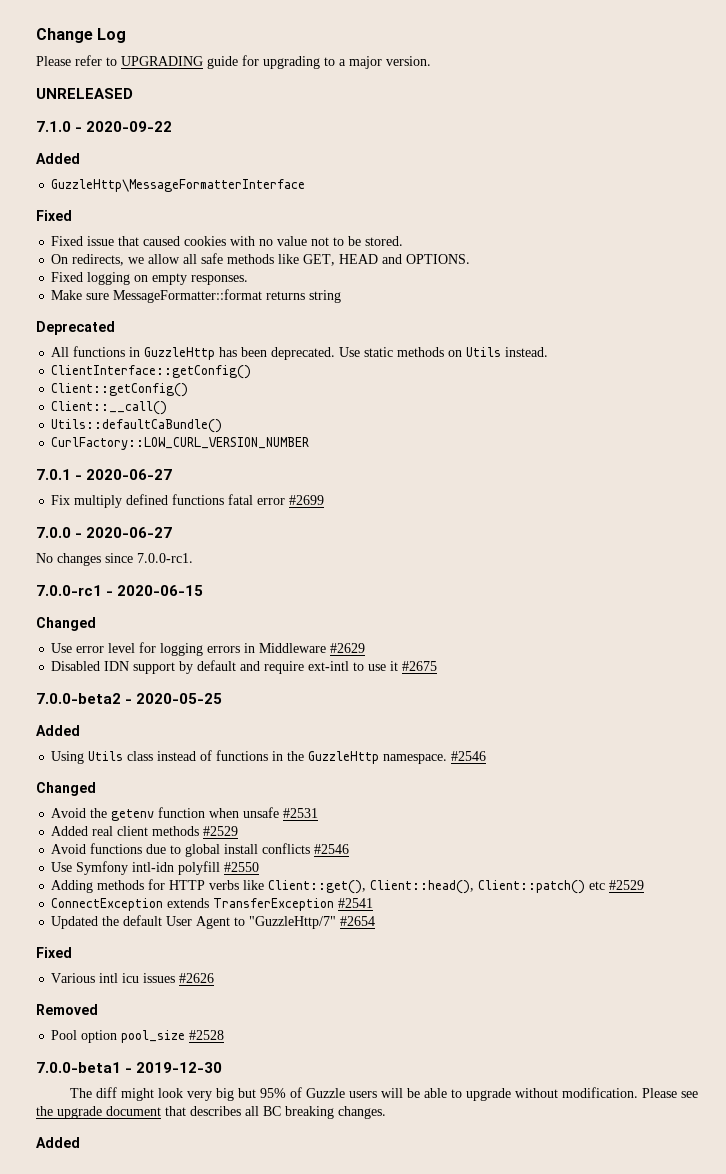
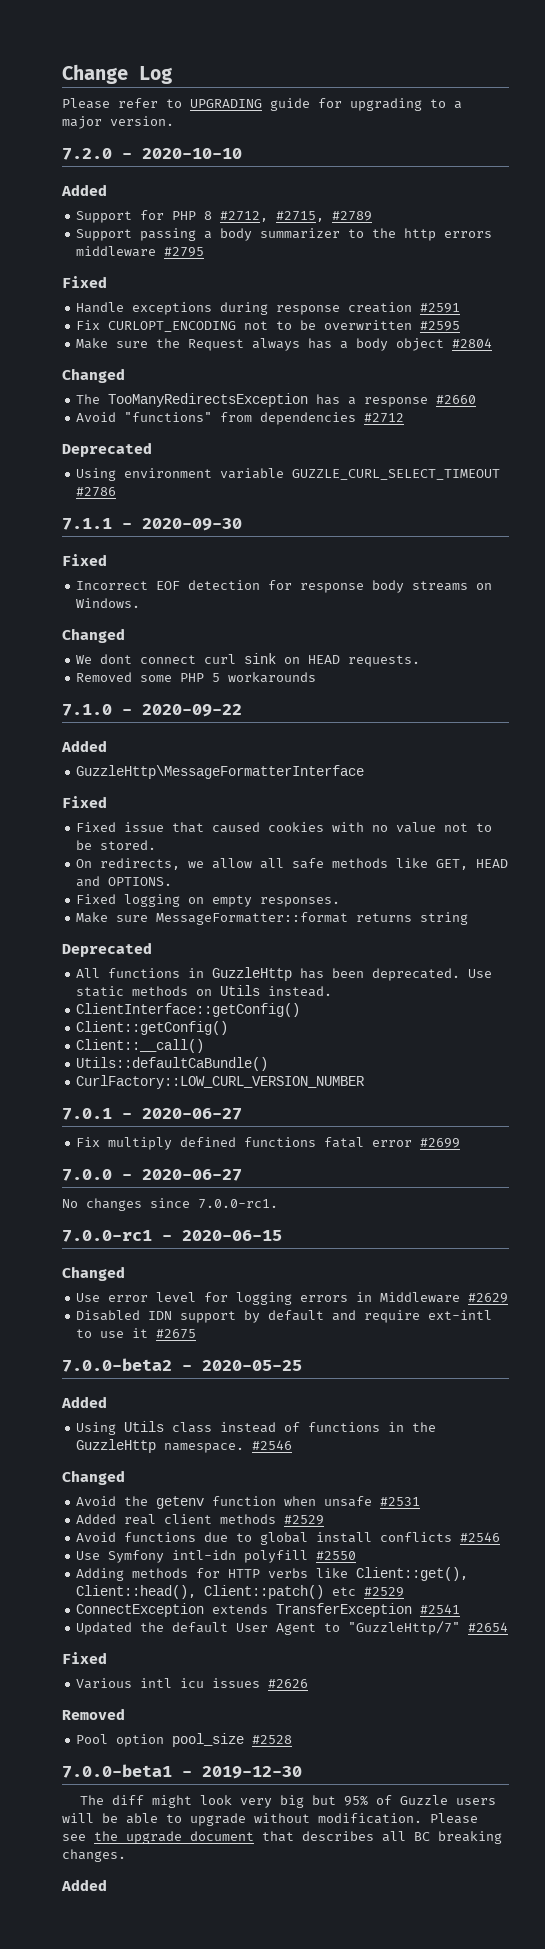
- UNRELEASED
+ 7.2.0 - 2020-10-10
+ Added
+ Support for PHP 8 #2712, #2715, #2789
+ Support passing a body summarizer to the http errors middleware #2795
+ Fixed
+ Handle exceptions during response creation #2591
+ Fix CURLOPT_ENCODING not to be overwritten #2595
+ Make sure the Request always has a body object #2804
+ Changed
+ The TooManyRedirectsException has a response #2660
+ Avoid "functions" from dependencies #2712
+ Deprecated
+ Using environment variable GUZZLE_CURL_SELECT_TIMEOUT #2786
+ 7.1.1 - 2020-09-30
+ Fixed
+ Incorrect EOF detection for response body streams on Windows.
+ Changed
+ We dont connect curl sink on HEAD requests.
+ Removed some PHP 5 workarounds

